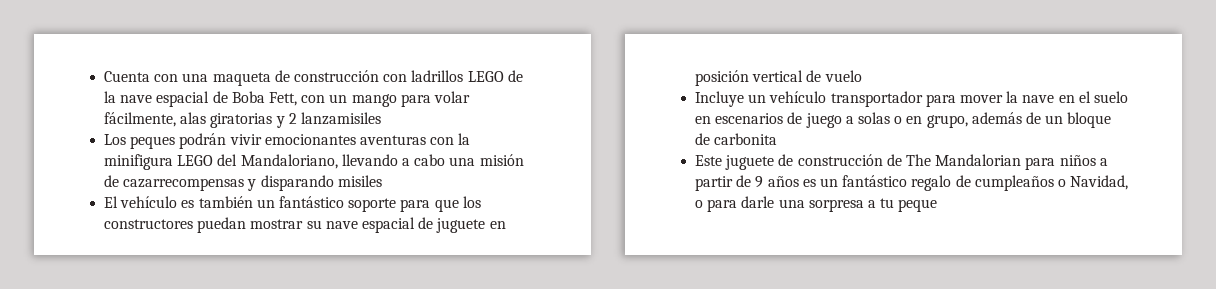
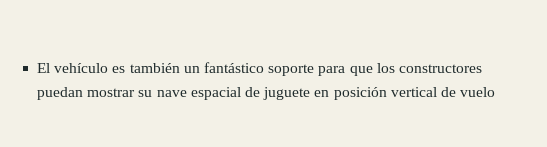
- Cuenta con una maqueta de construcción con ladrillos LEGO de la nave espacial de Boba Fett, con un mango para volar fácilmente, alas giratorias y 2 lanzamisiles
- Los peques podrán vivir emocionantes aventuras con la minifigura LEGO del Mandaloriano, llevando a cabo una misión de cazarrecompensas y disparando misiles
- Incluye un vehículo transportador para mover la nave en el suelo en escenarios de juego a solas o en grupo, además de un bloque de carbonita
- Este juguete de construcción de The Mandalorian para niños a partir de 9 años es un fantástico regalo de cumpleaños o Navidad, o para darle una sorpresa a tu peque

